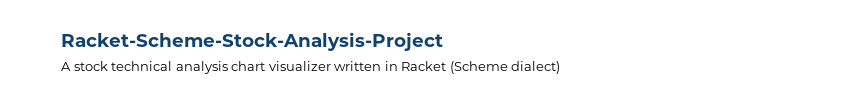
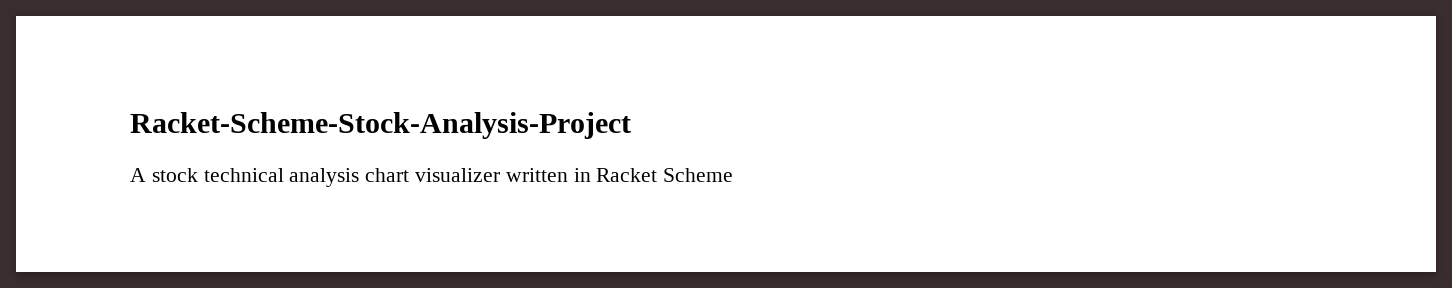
- A stock technical analysis chart visualizer written in Racket (Scheme dialect)
+ A stock technical analysis chart visualizer written in Racket Scheme

